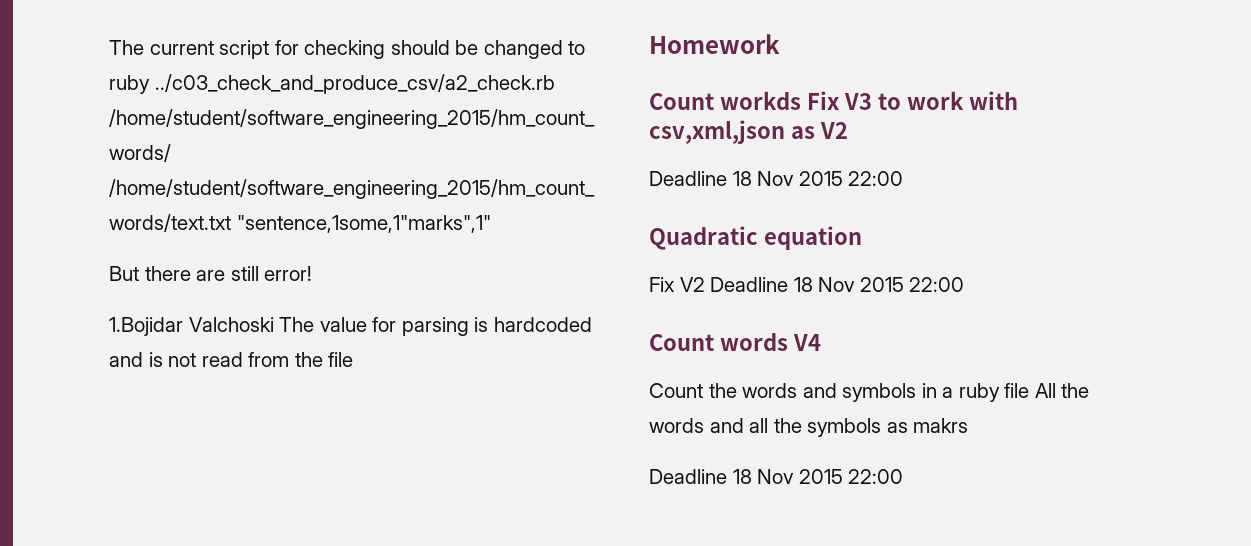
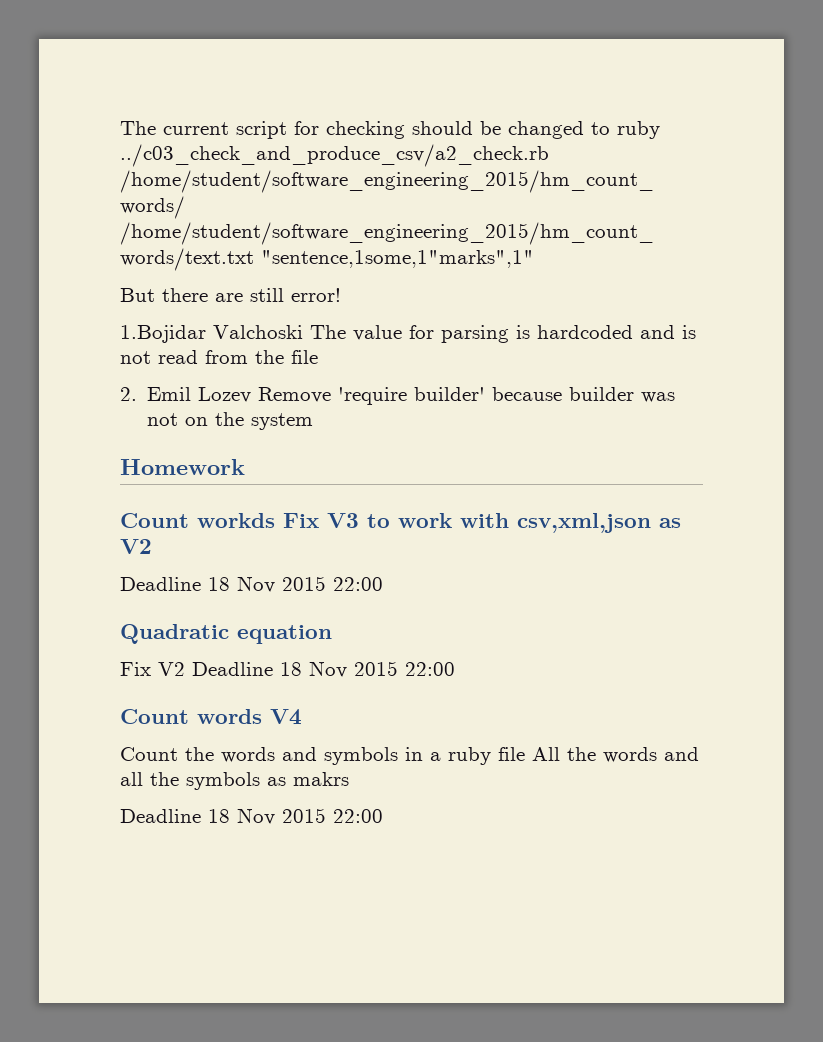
+ 2. Emil Lozev Remove 'require builder' because builder was not on the system

